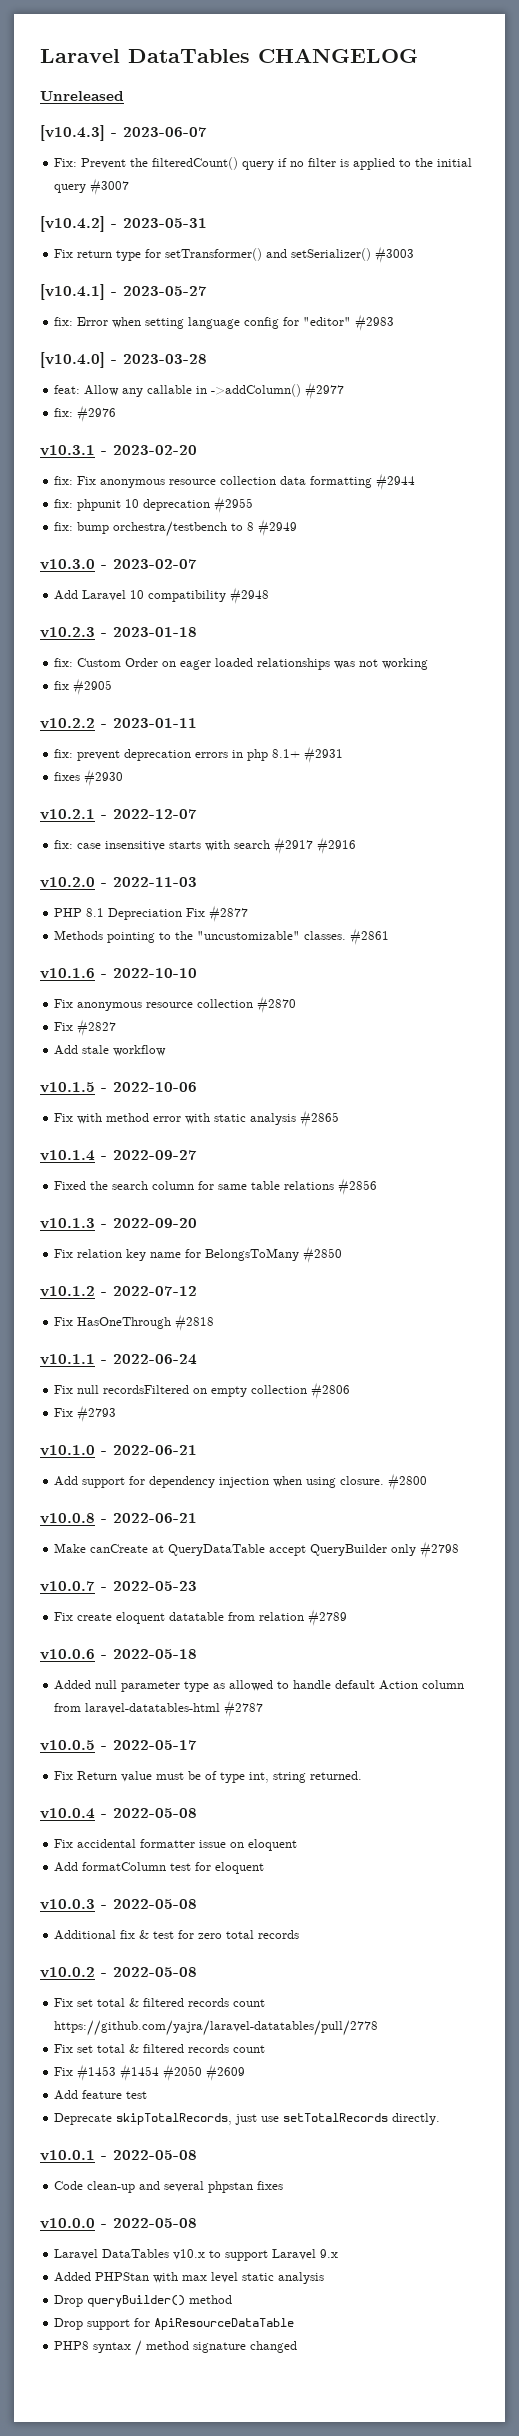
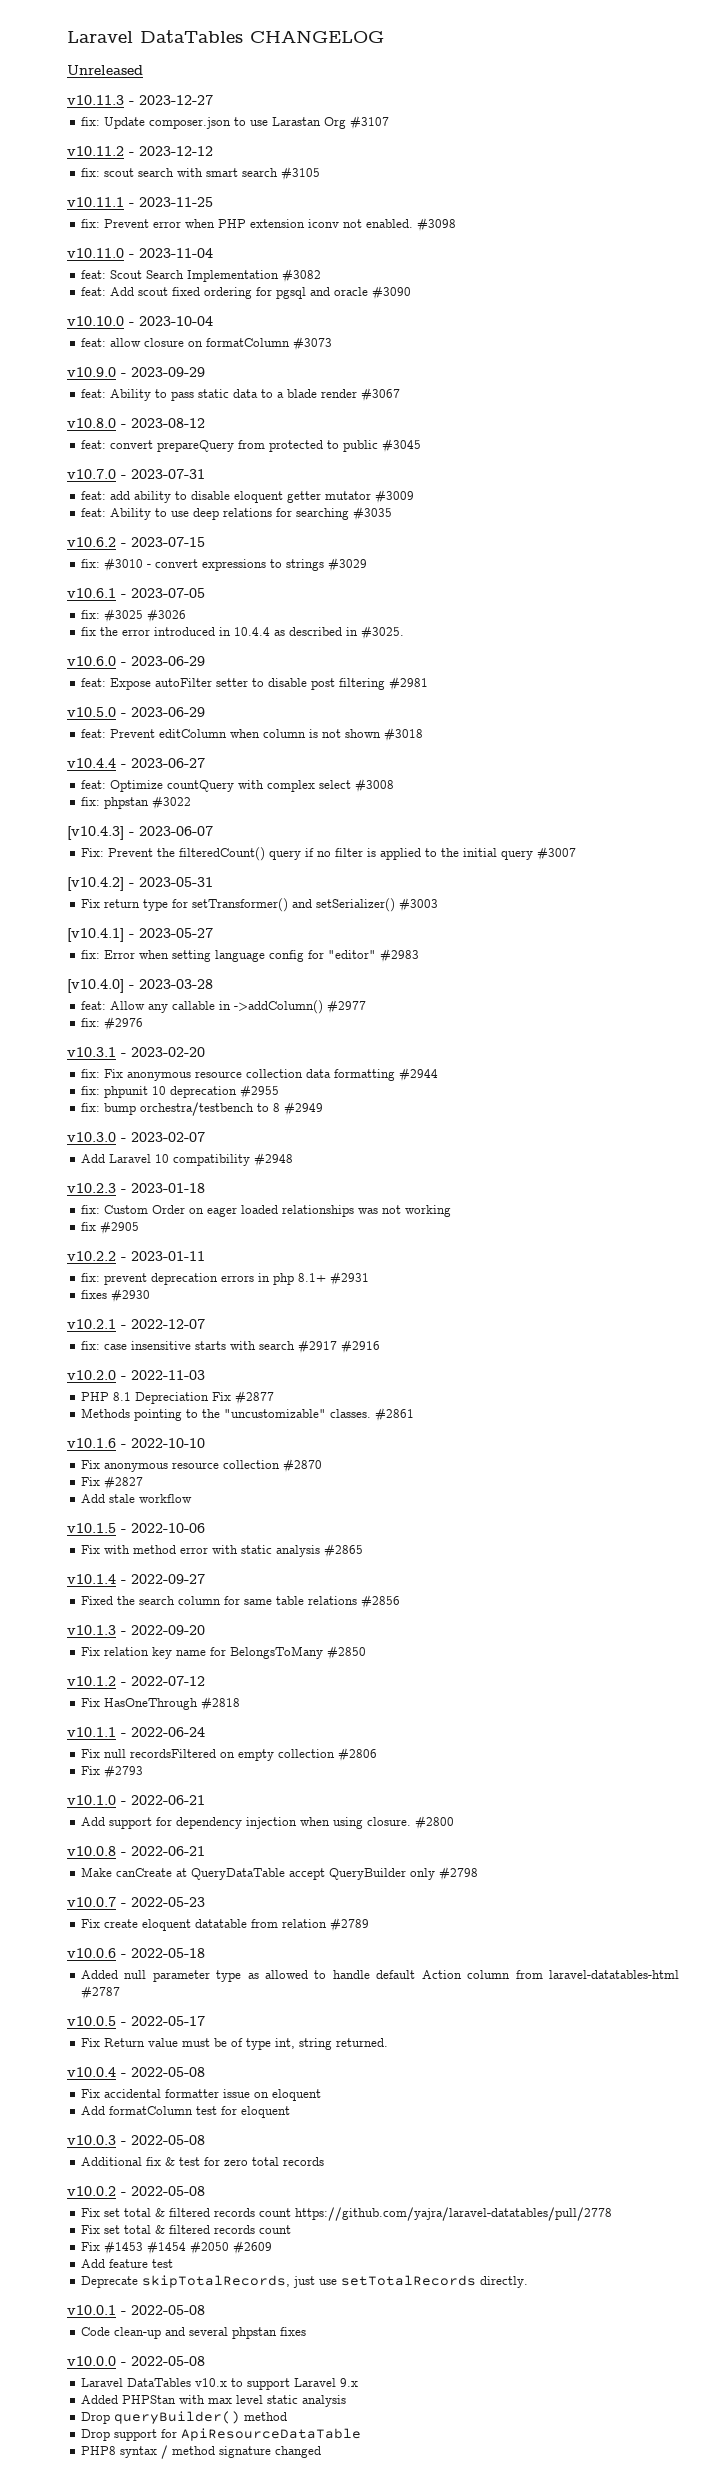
+ v10.11.3 - 2023-12-27
+ fix: Update composer.json to use Larastan Org #3107
+ v10.11.2 - 2023-12-12
+ fix: scout search with smart search #3105
+ v10.11.1 - 2023-11-25
+ fix: Prevent error when PHP extension iconv not enabled. #3098
+ v10.11.0 - 2023-11-04
+ feat: Scout Search Implementation #3082
+ feat: Add scout fixed ordering for pgsql and oracle #3090
+ v10.10.0 - 2023-10-04
+ feat: allow closure on formatColumn #3073
+ v10.9.0 - 2023-09-29
+ feat: Ability to pass static data to a blade render #3067
+ v10.8.0 - 2023-08-12
+ feat: convert prepareQuery from protected to public #3045
+ v10.7.0 - 2023-07-31
+ feat: add ability to disable eloquent getter mutator #3009
+ feat: Ability to use deep relations for searching #3035
+ v10.6.2 - 2023-07-15
+ fix: #3010 - convert expressions to strings #3029
+ v10.6.1 - 2023-07-05
+ fix: #3025 #3026
+ fix the error introduced in 10.4.4 as described in #3025.
+ v10.6.0 - 2023-06-29
+ feat: Expose autoFilter setter to disable post filtering #2981
+ v10.5.0 - 2023-06-29
+ feat: Prevent editColumn when column is not shown #3018
+ v10.4.4 - 2023-06-27
+ feat: Optimize countQuery with complex select #3008
+ fix: phpstan #3022

